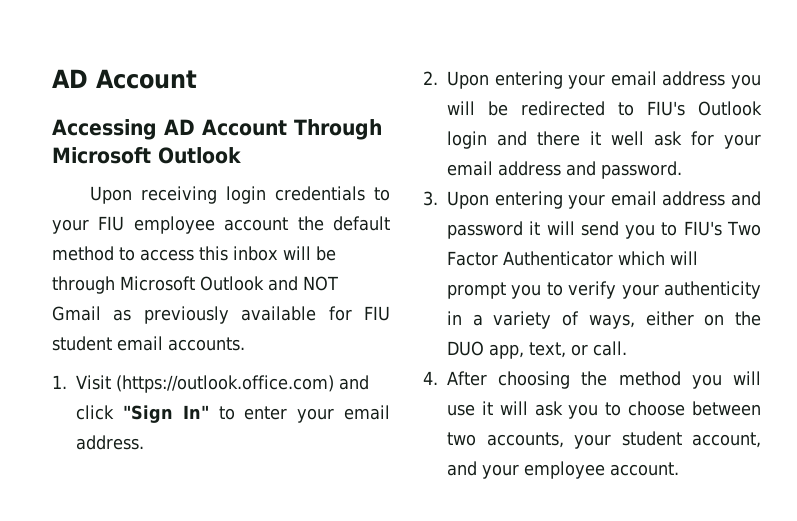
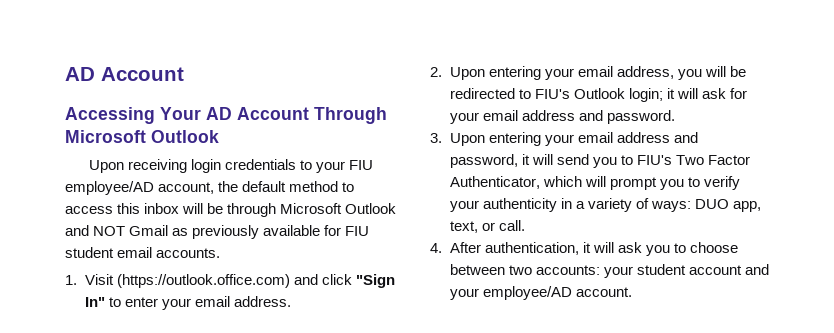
- Accessing AD Account Through Microsoft Outlook
+ Accessing Your AD Account Through Microsoft Outlook
- Upon receiving login credentials to your FIU employee account the default method to access this inbox will be through Microsoft Outlook and NOT Gmail as previously available for FIU student email accounts.
+ Upon receiving login credentials to your FIU employee/AD account, the default method to access this inbox will be through Microsoft Outlook and NOT Gmail as previously available for FIU student email accounts.
- 2. Upon entering your email address you will be redirected to FIU's Outlook login and there it well ask for your email address and password.
+ 2. Upon entering your email address, you will be redirected to FIU's Outlook login; it will ask for your email address and password.
- 3. Upon entering your email address and password it will send you to FIU's Two Factor Authenticator which will prompt you to verify your authenticity in a variety of ways, either on the DUO app, text, or call.
+ 3. Upon entering your email address and password, it will send you to FIU's Two Factor Authenticator, which will prompt you to verify your authenticity in a variety of ways: DUO app, text, or call.
- 4. After choosing the method you will use it will ask you to choose between two accounts, your student account, and your employee account.
+ 4. After authentication, it will ask you to choose between two accounts: your student account and your employee/AD account.

